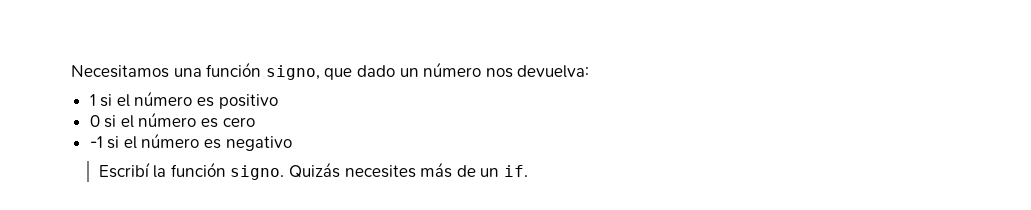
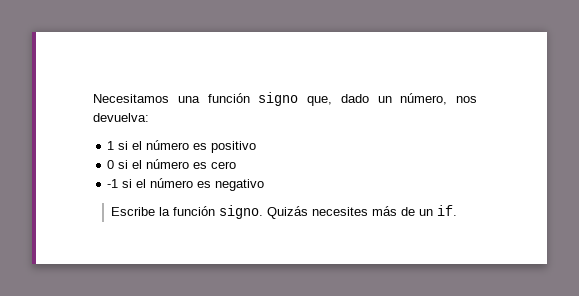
- Necesitamos una función signo, que dado un número nos devuelva:
+ Necesitamos una función signo que, dado un número, nos devuelva:
- Escribí la función signo.
+ Escribe la función signo.

